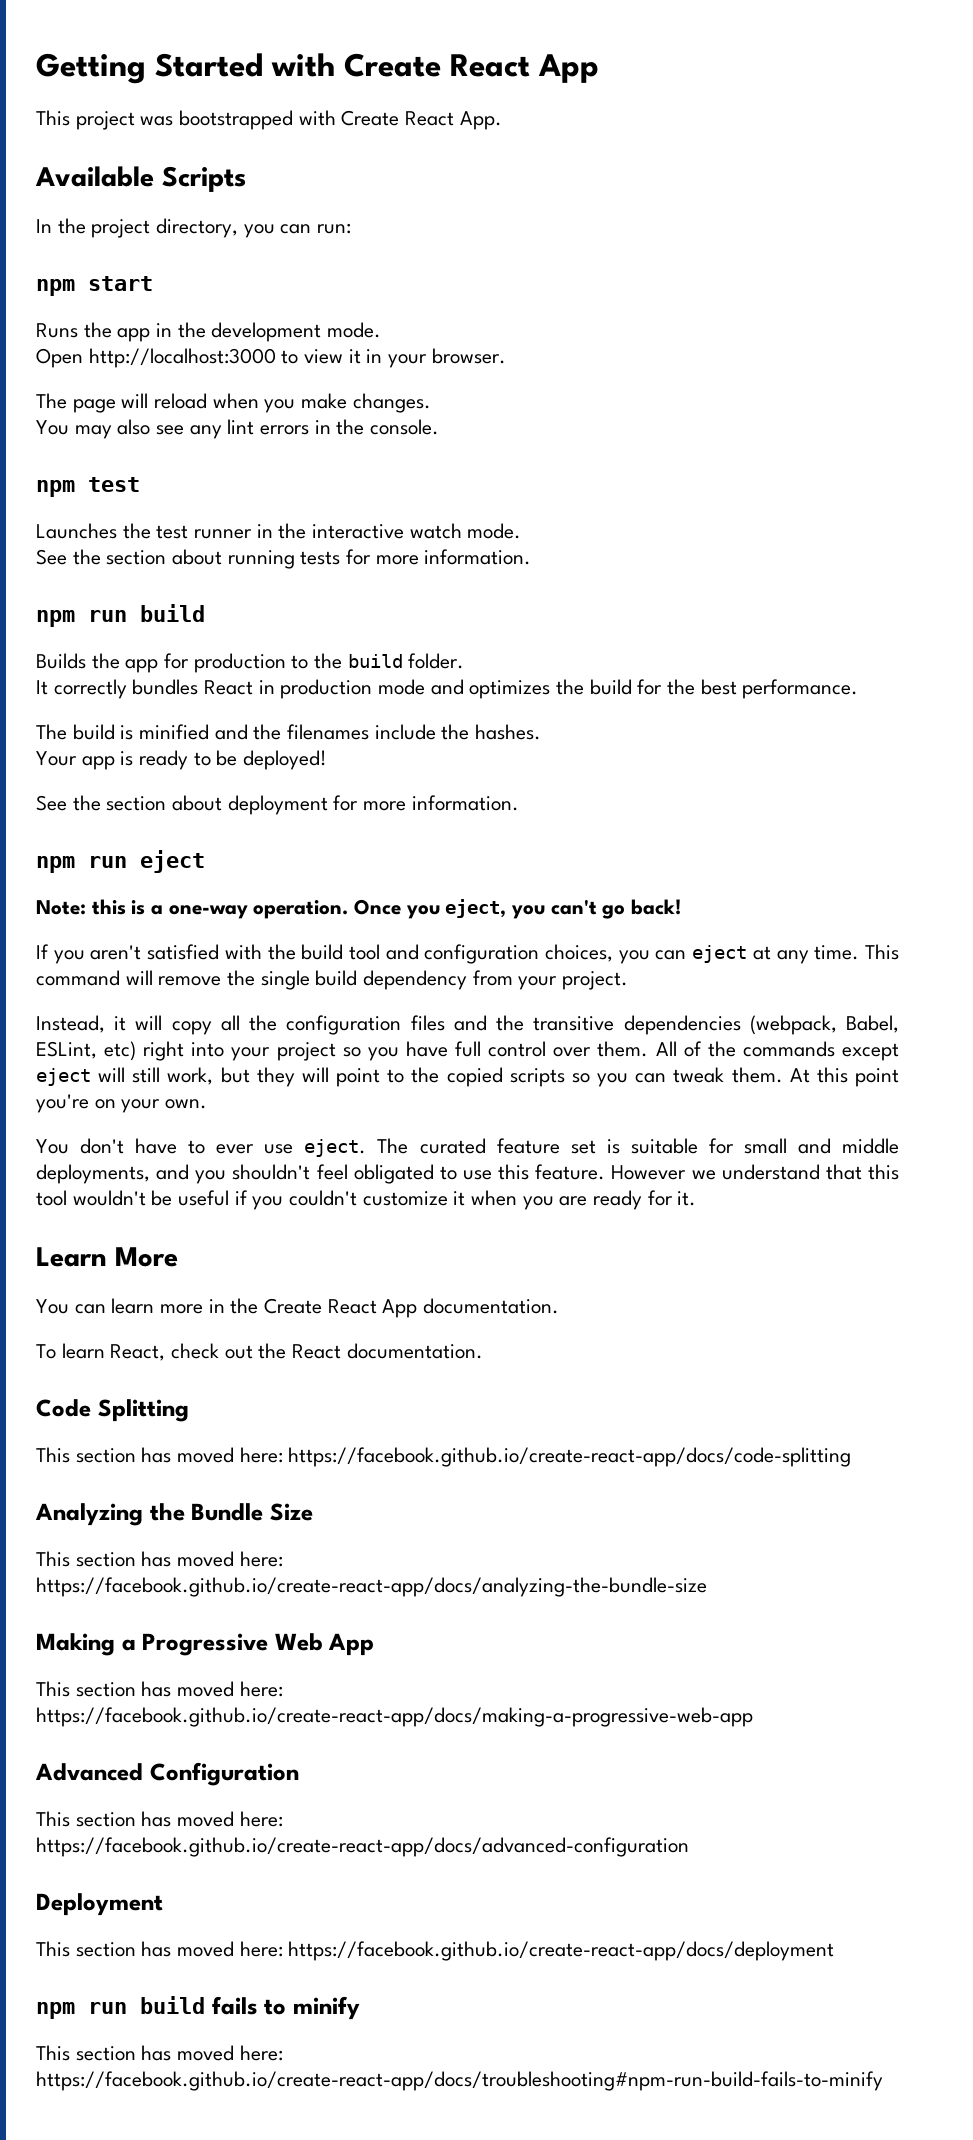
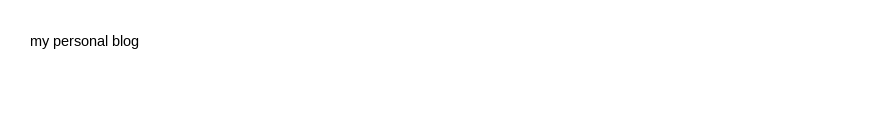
- Getting Started with Create React App
- This project was bootstrapped with Create React App.
- Available Scripts
- In the project directory, you can run:
- npm start
- Runs the app in the development mode.
- Open http://localhost:3000 to view it in your browser.
- The page will reload when you make changes.
- You may also see any lint errors in the console.
- npm test
- Launches the test runner in the interactive watch mode.
- See the section about running tests for more information.
- npm run build
- Builds the app for production to the build folder.
- It correctly bundles React in production mode and optimizes the build for the best performance.
- The build is minified and the filenames include the hashes.
- Your app is ready to be deployed!
- See the section about deployment for more information.
- npm run eject
- Note: this is a one-way operation. Once you eject, you can't go back!
- If you aren't satisfied with the build tool and configuration choices, you can eject at any time. This command will remove the single build dependency from your project.
- Instead, it will copy all the configuration files and the transitive dependencies (webpack, Babel, ESLint, etc) right into your project so you have full control over them. All of the commands except eject will still work, but they will point to the copied scripts so you can tweak them. At this point you're on your own.
- You don't have to ever use eject. The curated feature set is suitable for small and middle deployments, and you shouldn't feel obligated to use this feature. However we understand that this tool wouldn't be useful if you couldn't customize it when you are ready for it.
- Learn More
- You can learn more in the Create React App documentation.
- To learn React, check out the React documentation.
- Code Splitting
- This section has moved here: https://facebook.github.io/create-react-app/docs/code-splitting
- Analyzing the Bundle Size
- This section has moved here: https://facebook.github.io/create-react-app/docs/analyzing-the-bundle-size
- Making a Progressive Web App
- This section has moved here: https://facebook.github.io/create-react-app/docs/making-a-progressive-web-app
- Advanced Configuration
- This section has moved here: https://facebook.github.io/create-react-app/docs/advanced-configuration
- Deployment
- This section has moved here: https://facebook.github.io/create-react-app/docs/deployment
- npm run build fails to minify
- This section has moved here: https://facebook.github.io/create-react-app/docs/troubleshooting#npm-run-build-fails-to-minify
+ my personal blog

